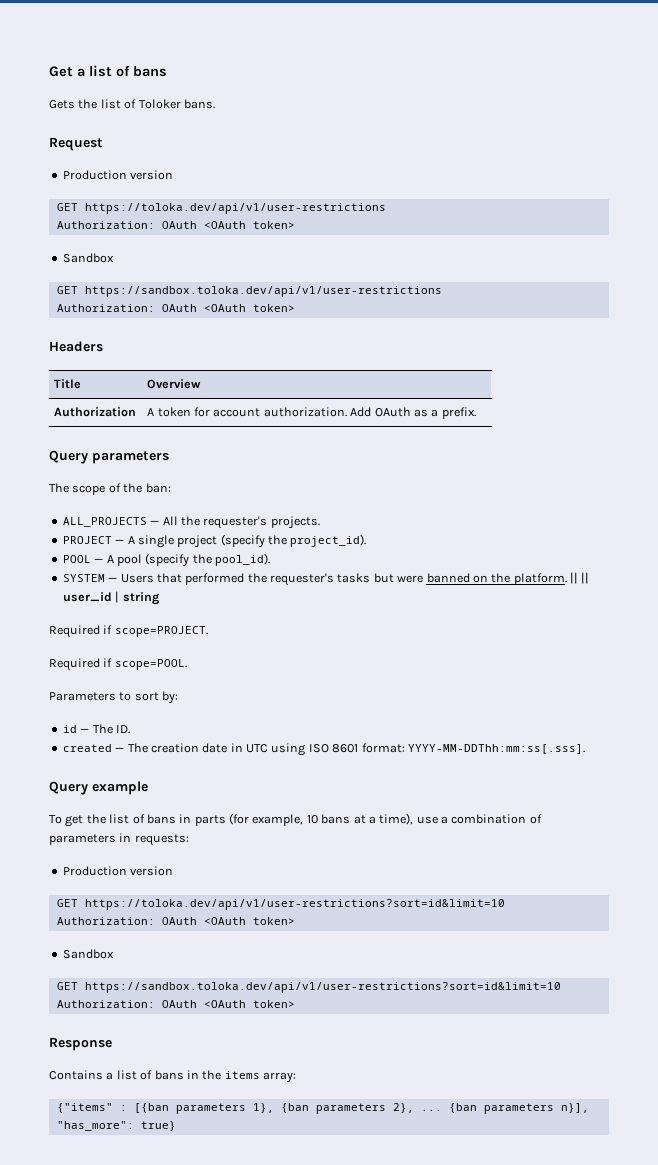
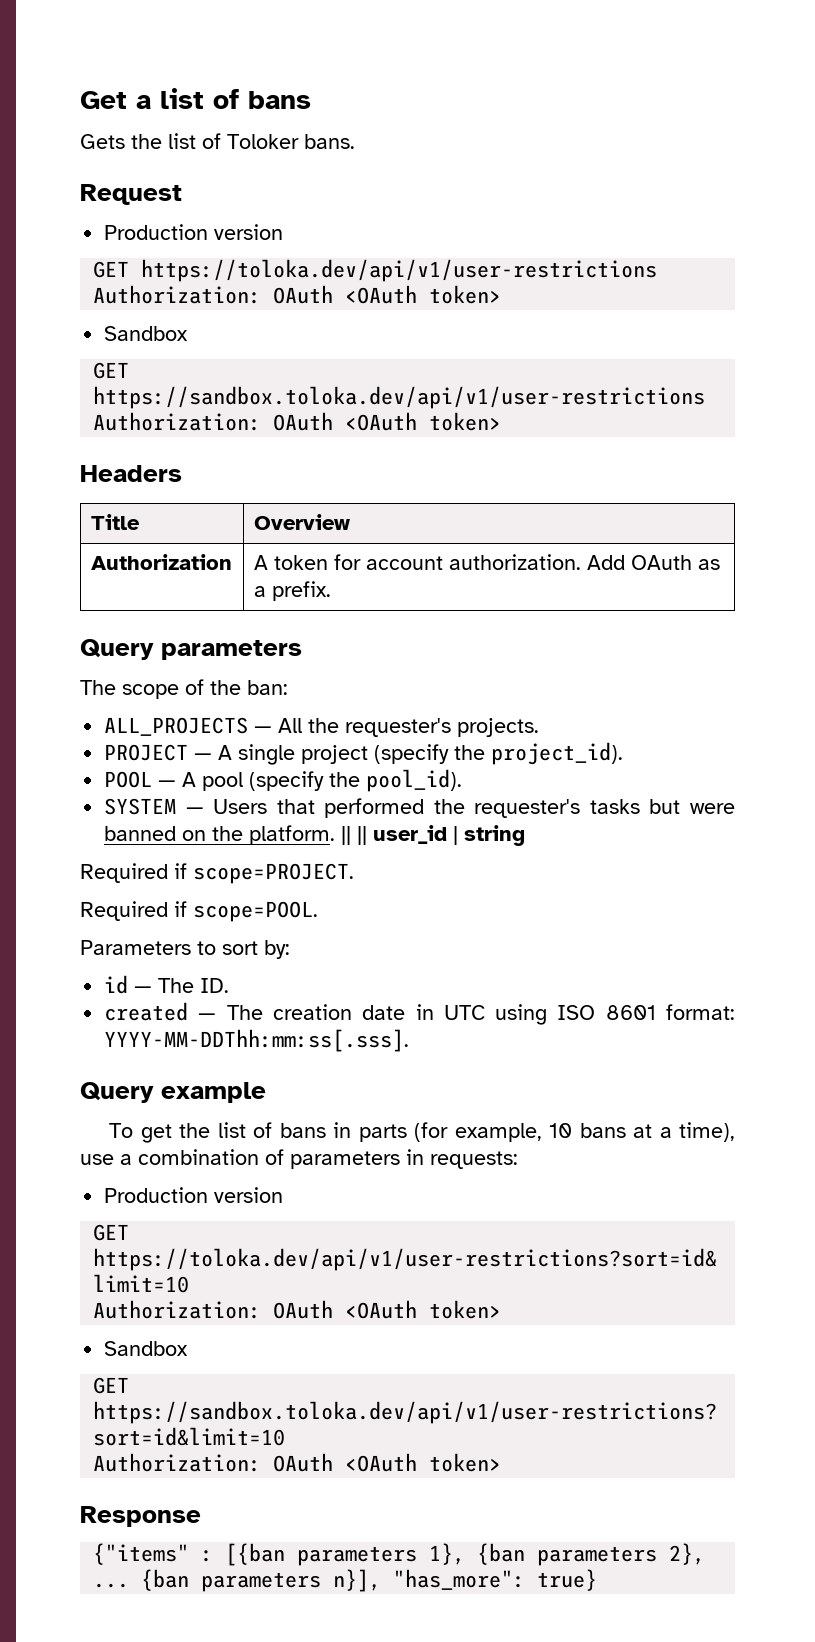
- Contains a list of bans in the items array:

